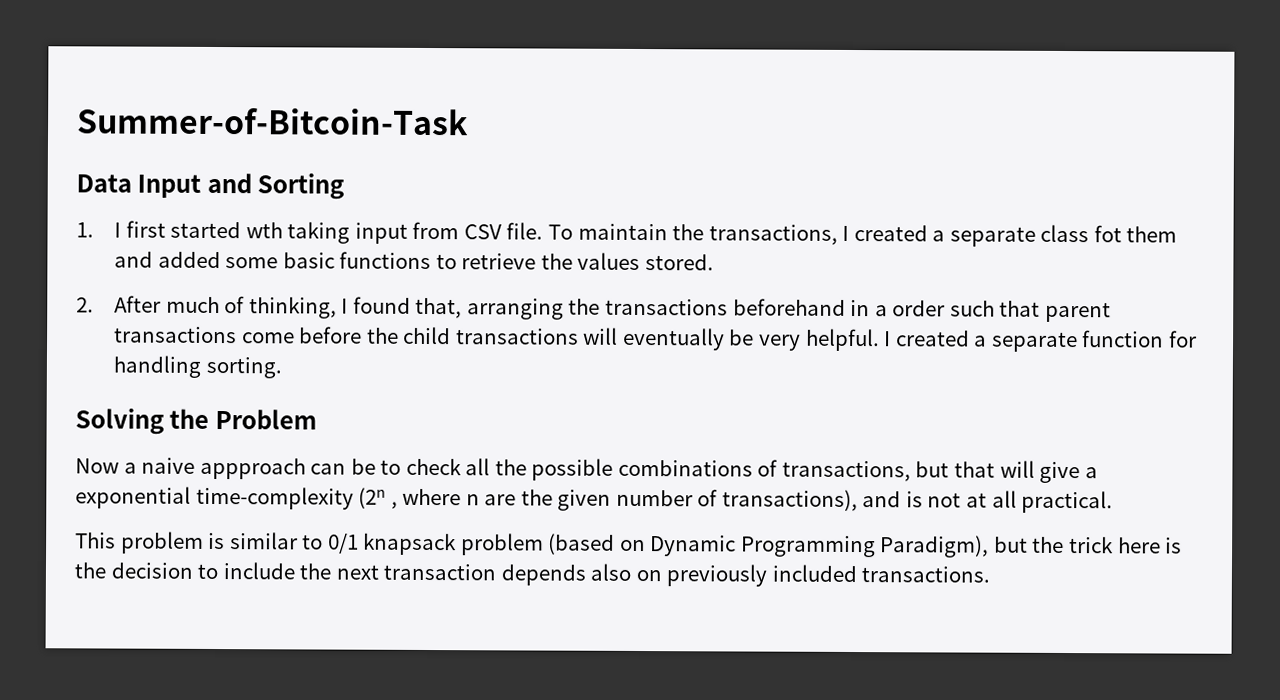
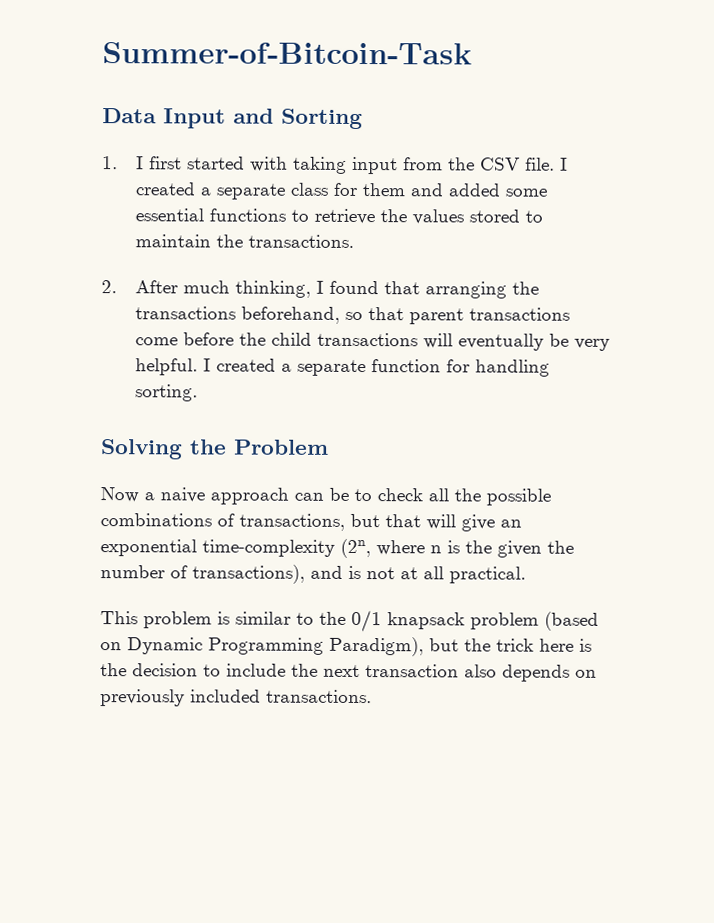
- 1. I first started wth taking input from CSV file.
+ 1. I first started with taking input from the CSV file.
- To maintain the transactions, I created a separate class fot them and added some basic functions to retrieve the values stored.
+ I created a separate class for them and added some essential functions to retrieve the values stored to maintain the transactions.
- 2. After much of thinking, I found that, arranging the transactions beforehand in a order such that parent transactions come before the child transactions will eventually be very helpful.
+ 2. After much thinking, I found that arranging the transactions beforehand, so that parent transactions come before the child transactions will eventually be very helpful.
- Now a naive appproach can be to check all the possible combinations of transactions, but that will give a exponential time-complexity (2n , where n are the given number of transactions), and is not at all practical.
+ Now a naive approach can be to check all the possible combinations of transactions, but that will give an exponential time-complexity (2n, where n is the given the number of transactions), and is not at all practical.
- This problem is similar to 0/1 knapsack problem (based on Dynamic Programming Paradigm), but the trick here is the decision to include the next transaction depends also on previously included transactions.
+ This problem is similar to the 0/1 knapsack problem (based on Dynamic Programming Paradigm), but the trick here is the decision to include the next transaction also depends on previously included transactions.

